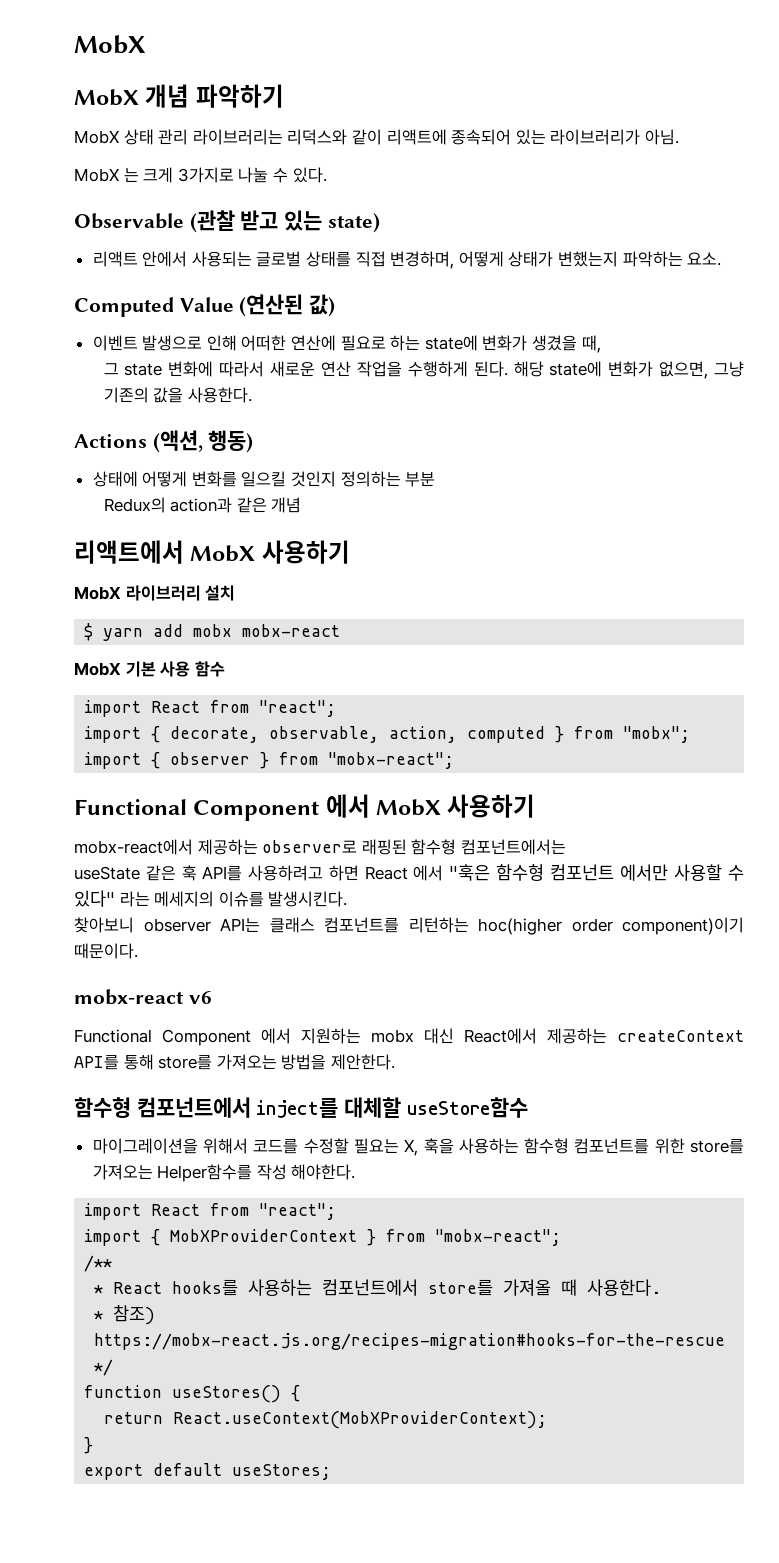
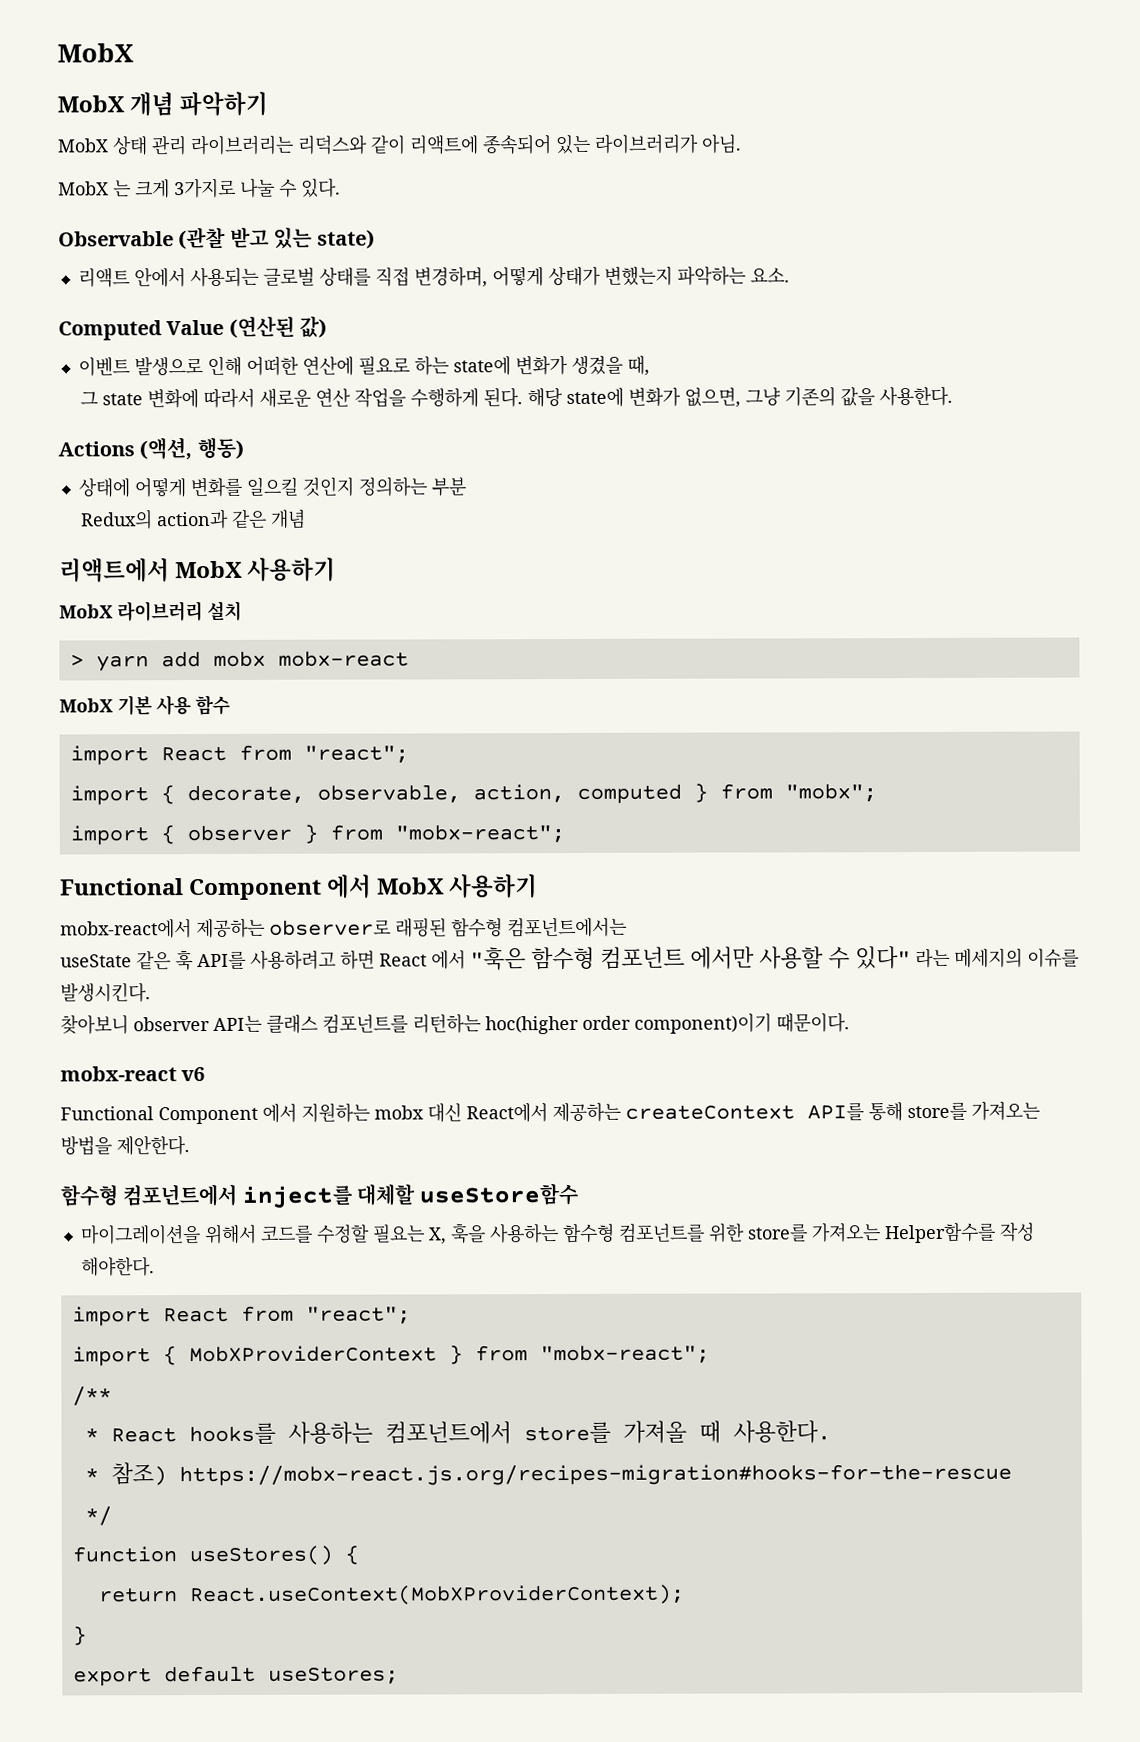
- $ yarn add mobx mobx-react
+ > yarn add mobx mobx-react

